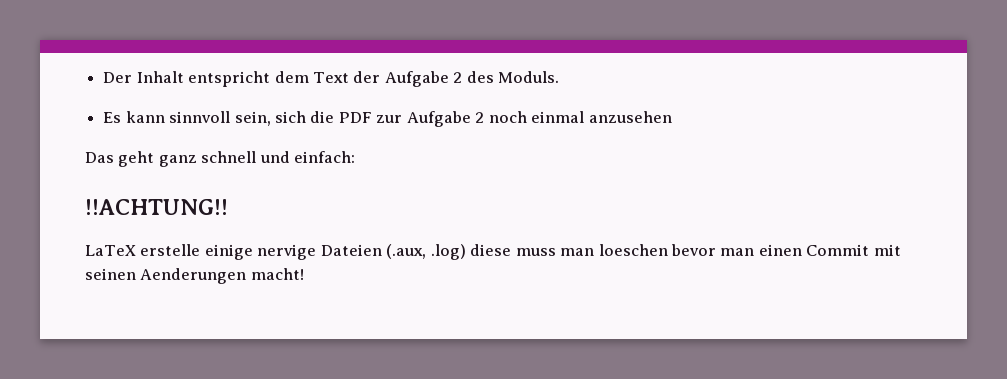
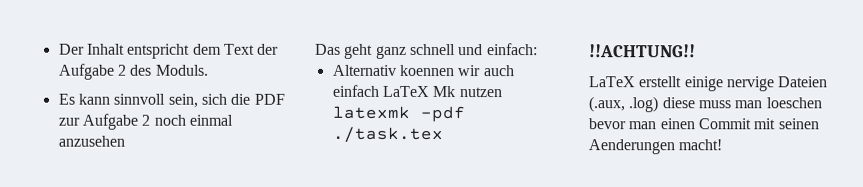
+ Alternativ koennen wir auch einfach LaTeX Mk nutzen latexmk -pdf ./task.tex
- LaTeX erstelle einige nervige Dateien (.aux, .log) diese muss man loeschen bevor man einen Commit mit seinen Aenderungen macht!
+ LaTeX erstellt einige nervige Dateien (.aux, .log) diese muss man loeschen bevor man einen Commit mit seinen Aenderungen macht!

